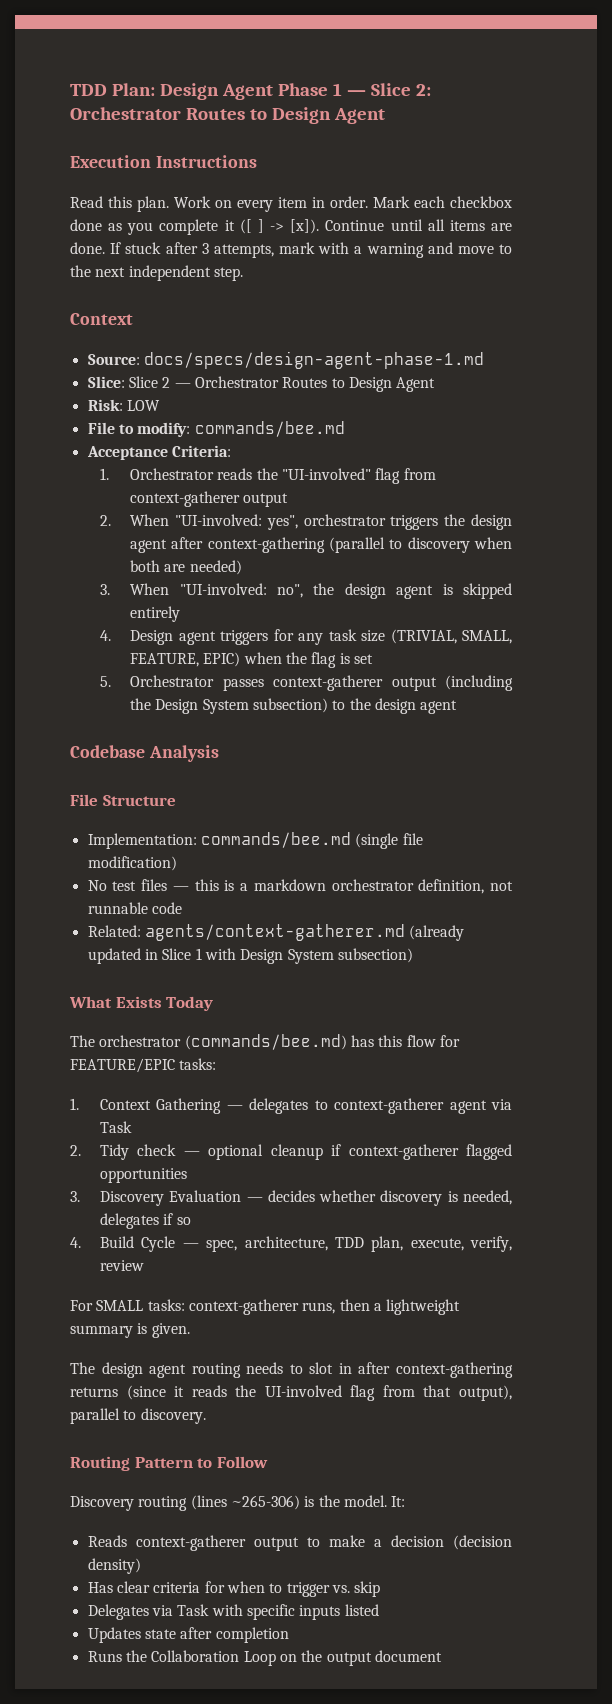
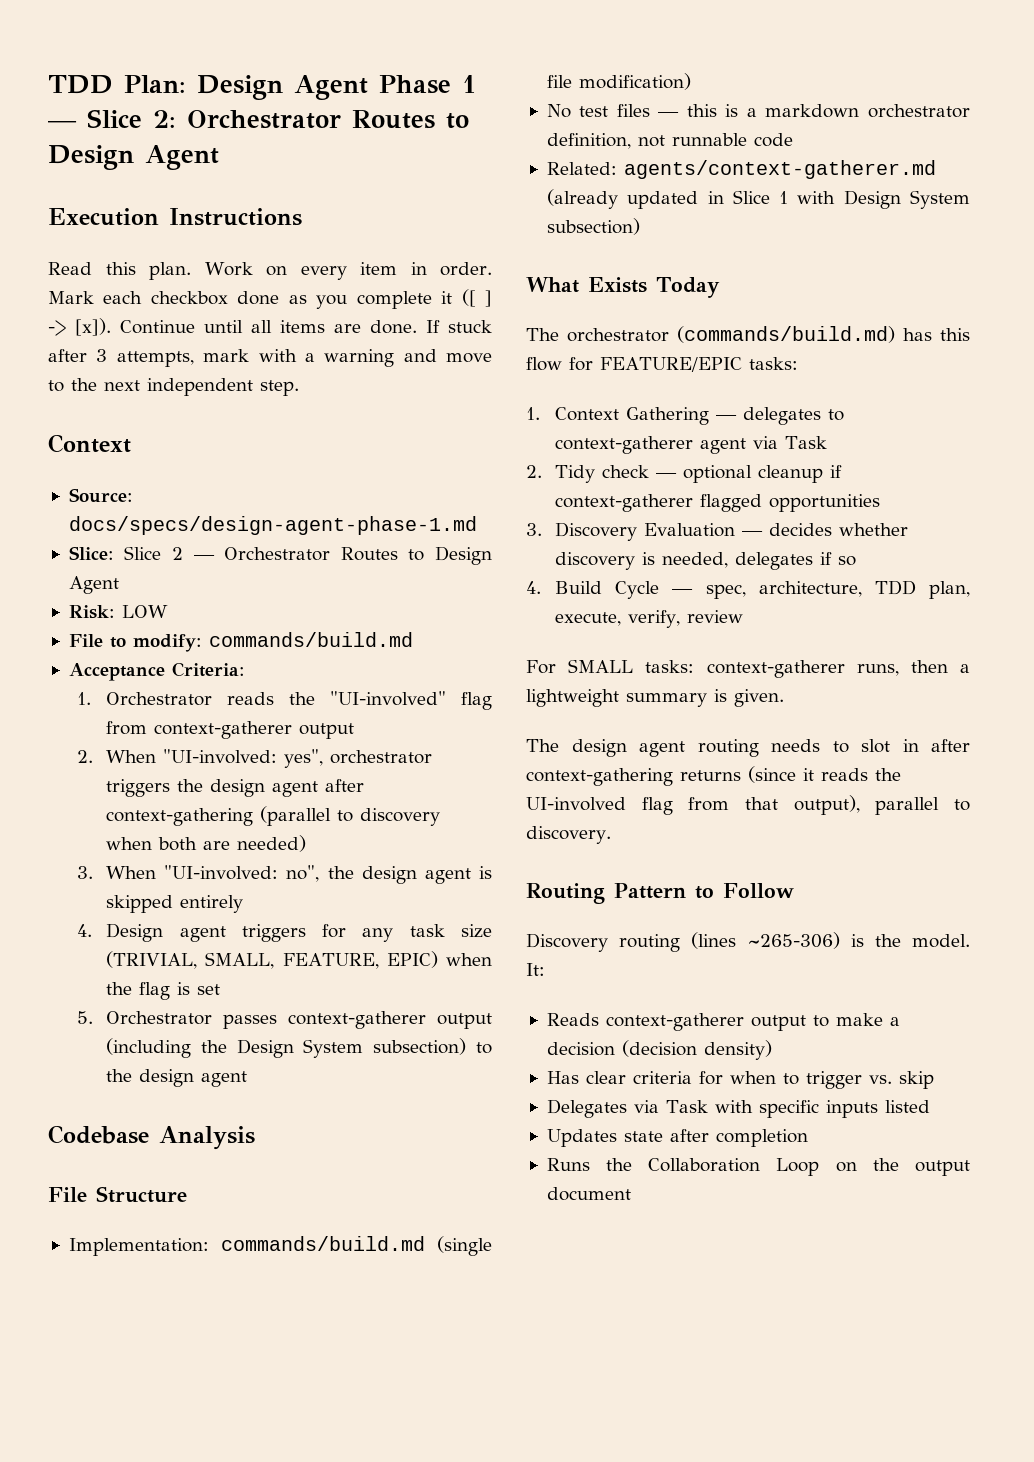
- File to modify: commands/bee.md
+ File to modify: commands/build.md
- Implementation: commands/bee.md (single file modification)
+ Implementation: commands/build.md (single file modification)
- The orchestrator (commands/bee.md) has this flow for FEATURE/EPIC tasks:
+ The orchestrator (commands/build.md) has this flow for FEATURE/EPIC tasks:

